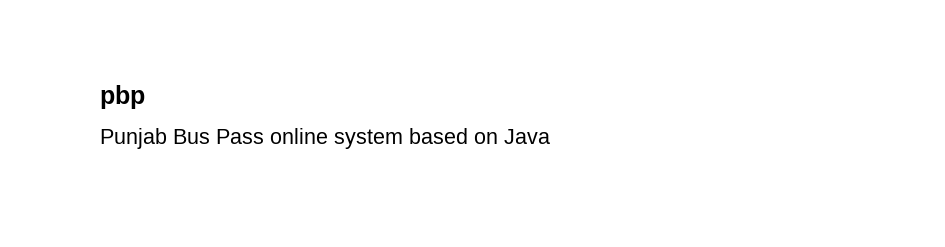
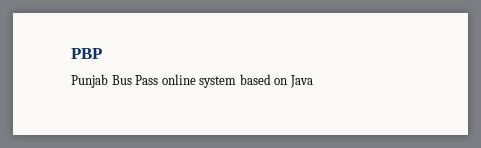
- pbp
+ PBP

